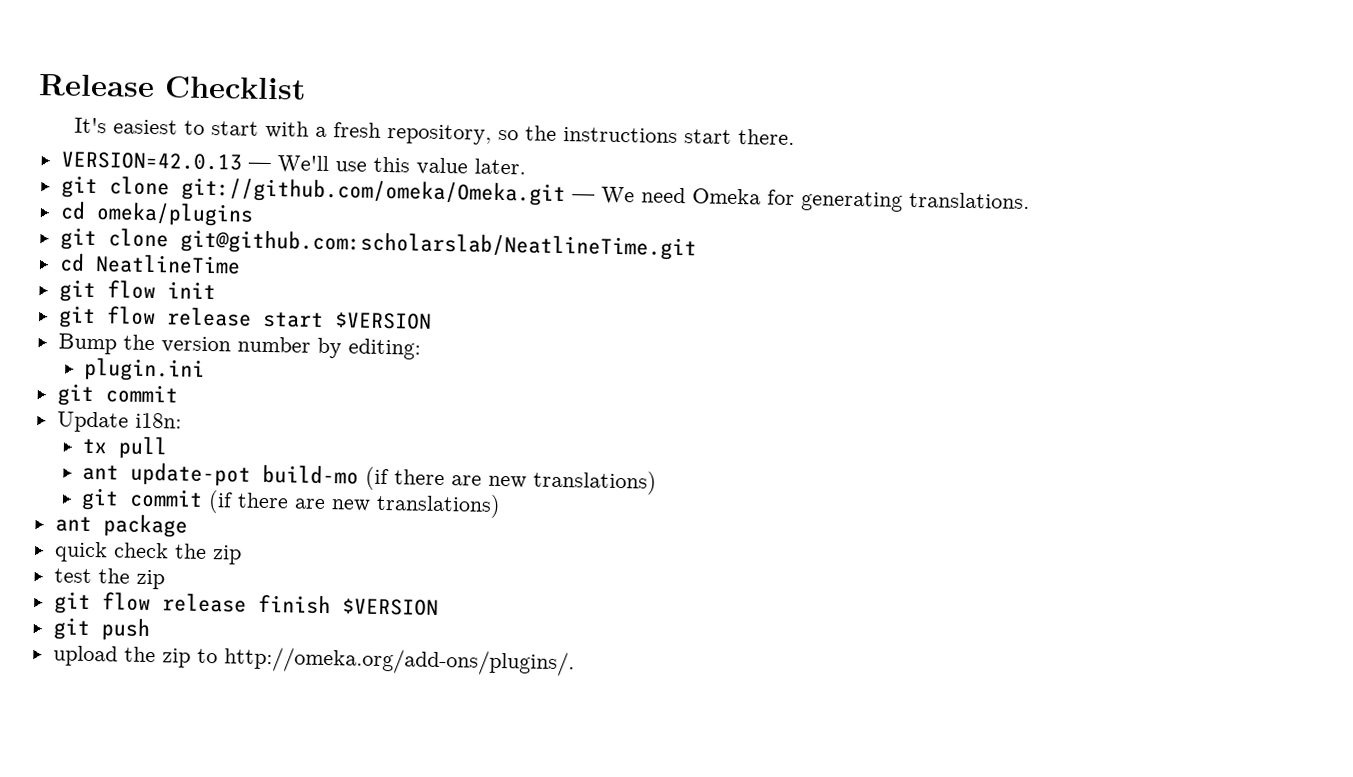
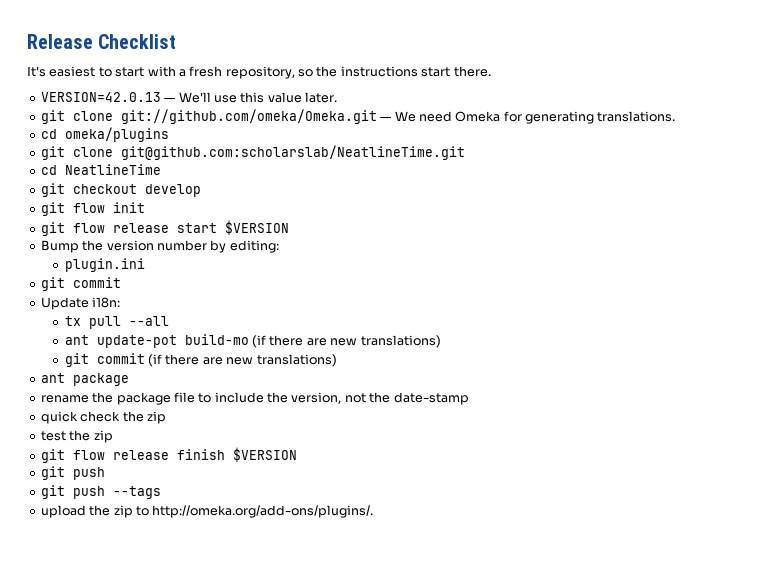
+ git checkout develop
- tx pull
+ tx pull --all
+ rename the package file to include the version, not the date-stamp
+ git push --tags

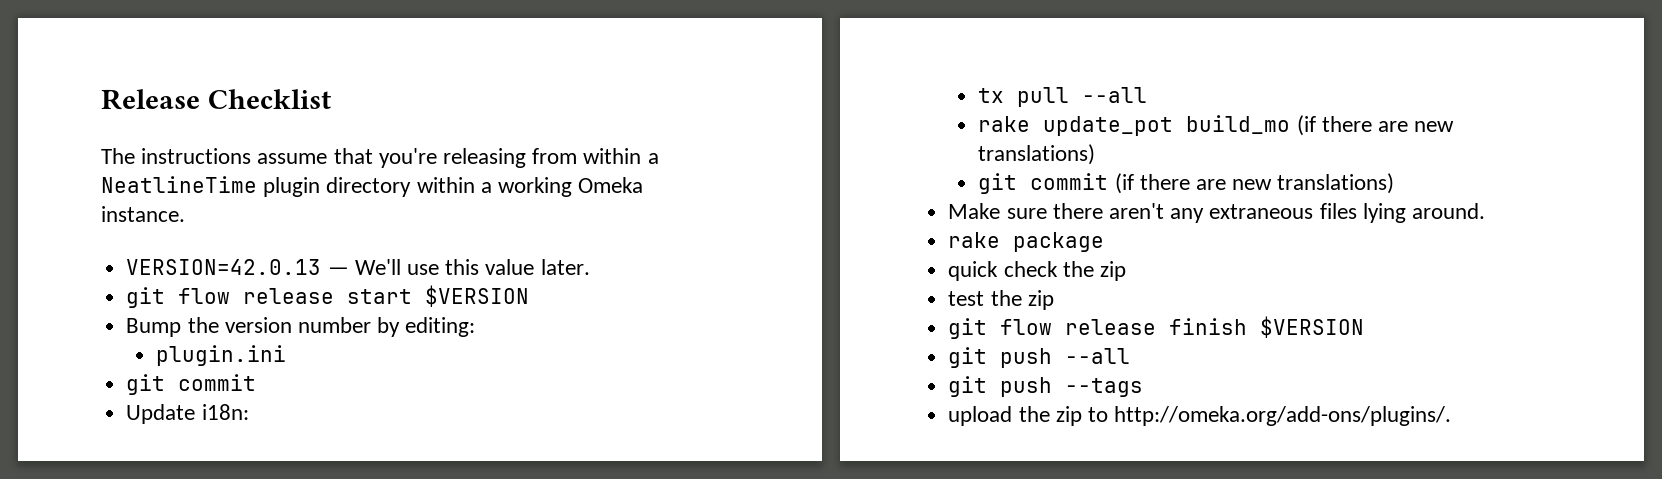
- It's easiest to start with a fresh repository, so the instructions start there.
+ The instructions assume that you're releasing from within a NeatlineTime plugin directory within a working Omeka instance.
- git clone git://github.com/omeka/Omeka.git — We need Omeka for generating translations.
- cd omeka/plugins
- git clone git@github.com:scholarslab/NeatlineTime.git
- cd NeatlineTime
- git checkout develop
- git flow init
- ant update-pot build-mo (if there are new translations)
+ rake update_pot build_mo (if there are new translations)
- ant package
- rename the package file to include the version, not the date-stamp
+ Make sure there aren't any extraneous files lying around.
+ rake package
  git flow release finish $VERSION
- git push
+ git push --all

